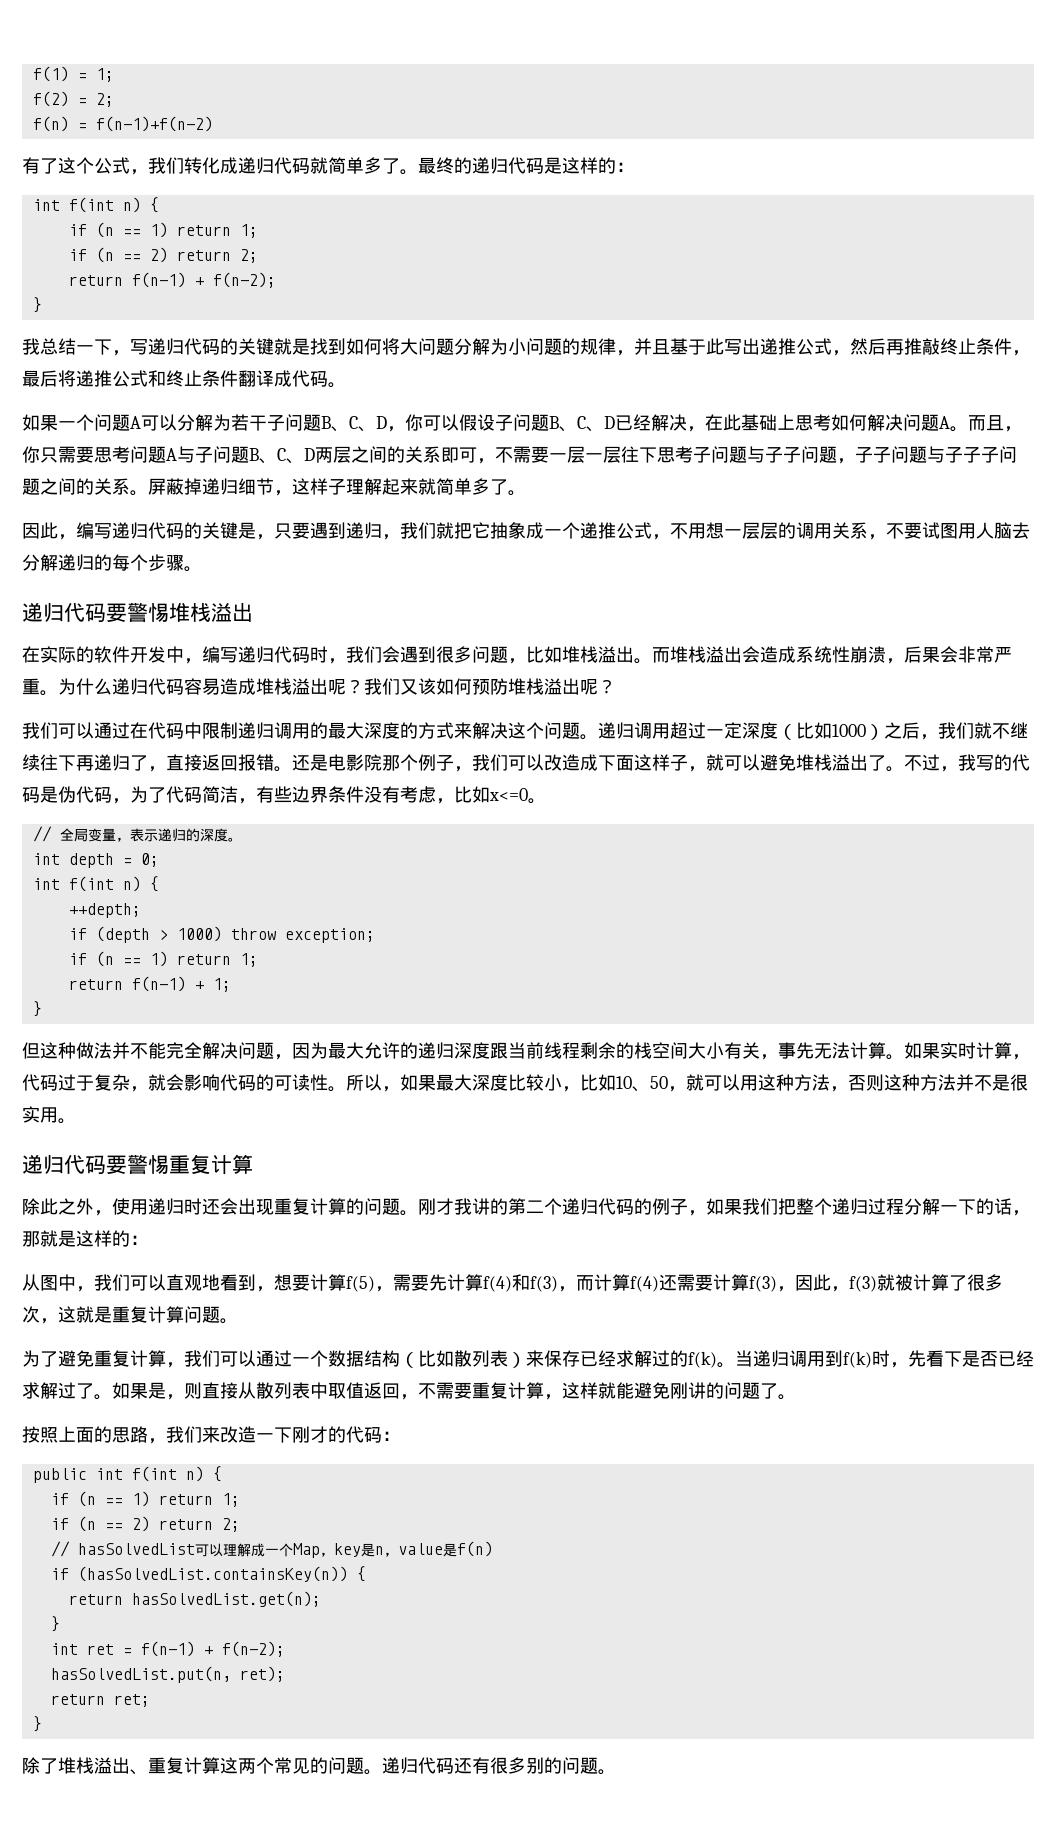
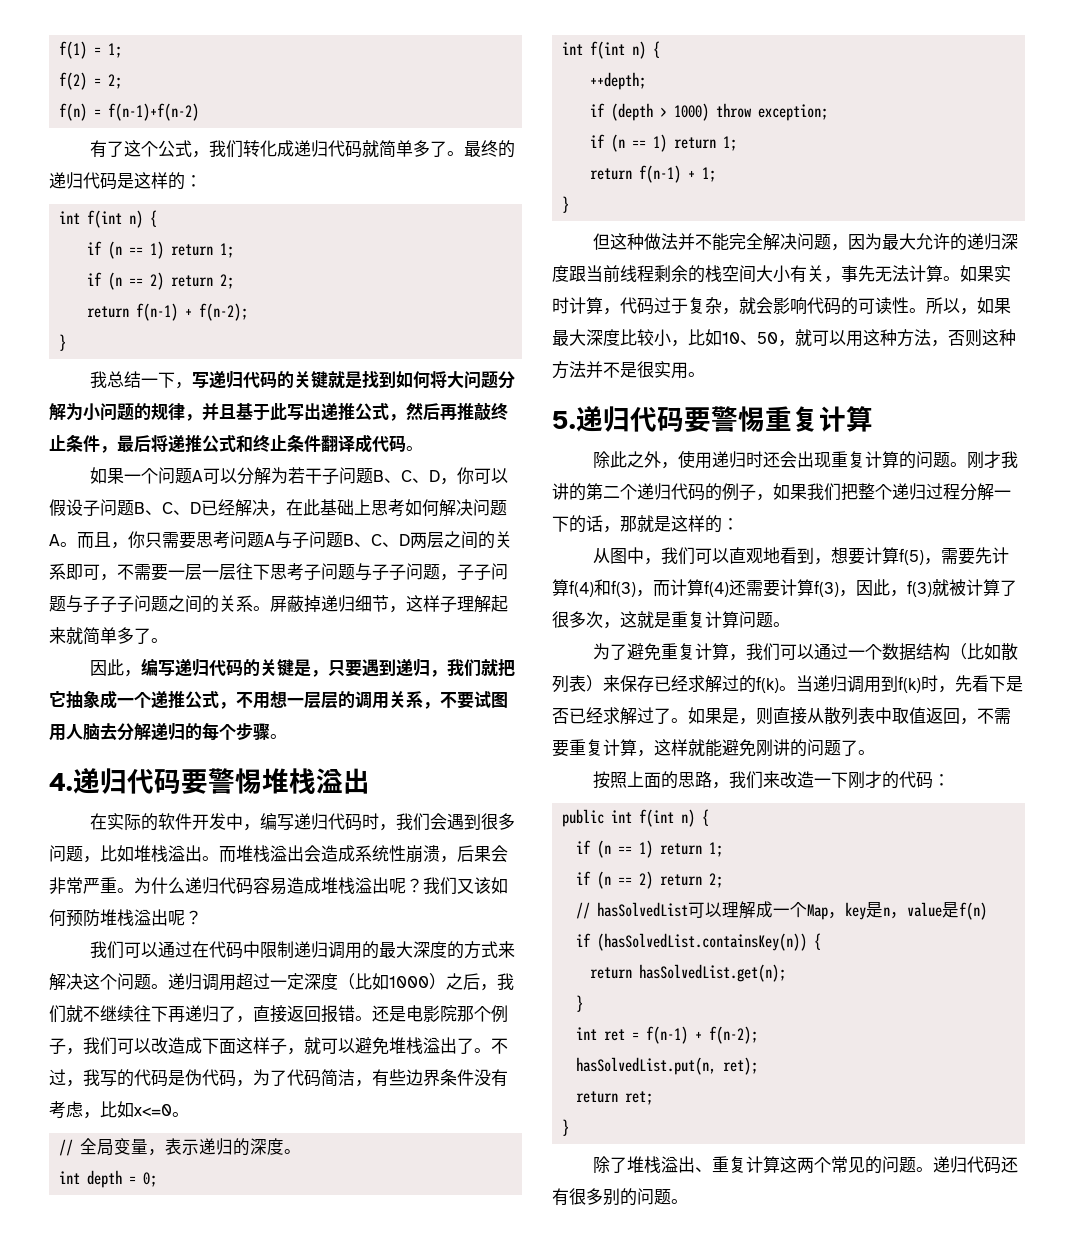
- 递归代码要警惕堆栈溢出
+ 4.递归代码要警惕堆栈溢出
- 递归代码要警惕重复计算
+ 5.递归代码要警惕重复计算

